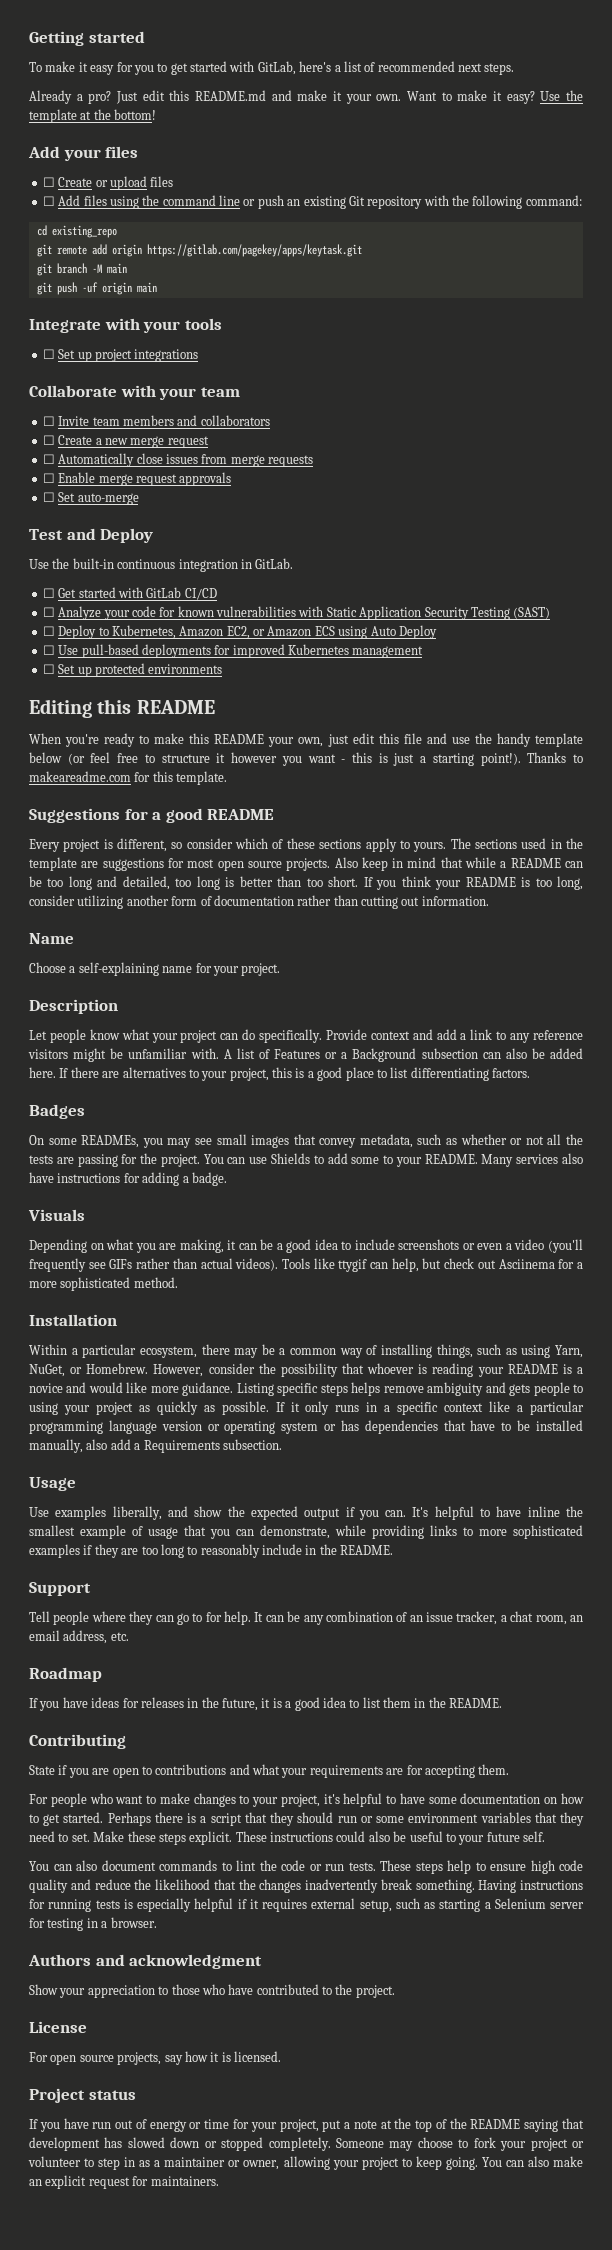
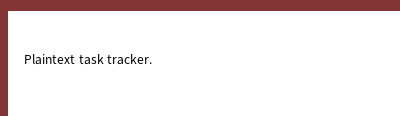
- Getting started
- To make it easy for you to get started with GitLab, here's a list of recommended next steps.
- Already a pro? Just edit this README.md and make it your own. Want to make it easy? Use the template at the bottom!
- Add your files
- ☐ Create or upload files
- ☐ Add files using the command line or push an existing Git repository with the following command:
- cd existing_repo
- git remote add origin https://gitlab.com/pagekey/apps/keytask.git
- git branch -M main
- git push -uf origin main
- Integrate with your tools
- ☐ Set up project integrations
- Collaborate with your team
- ☐ Invite team members and collaborators
- ☐ Create a new merge request
- ☐ Automatically close issues from merge requests
- ☐ Enable merge request approvals
- ☐ Set auto-merge
- Test and Deploy
- Use the built-in continuous integration in GitLab.
- ☐ Get started with GitLab CI/CD
- ☐ Analyze your code for known vulnerabilities with Static Application Security Testing (SAST)
- ☐ Deploy to Kubernetes, Amazon EC2, or Amazon ECS using Auto Deploy
- ☐ Use pull-based deployments for improved Kubernetes management
- ☐ Set up protected environments
- Editing this README
- When you're ready to make this README your own, just edit this file and use the handy template below (or feel free to structure it however you want - this is just a starting point!). Thanks to makeareadme.com for this template.
- Suggestions for a good README
- Every project is different, so consider which of these sections apply to yours. The sections used in the template are suggestions for most open source projects. Also keep in mind that while a README can be too long and detailed, too long is better than too short. If you think your README is too long, consider utilizing another form of documentation rather than cutting out information.
- Name
- Choose a self-explaining name for your project.
- Description
- Let people know what your project can do specifically. Provide context and add a link to any reference visitors might be unfamiliar with. A list of Features or a Background subsection can also be added here. If there are alternatives to your project, this is a good place to list differentiating factors.
- Badges
- On some READMEs, you may see small images that convey metadata, such as whether or not all the tests are passing for the project. You can use Shields to add some to your README. Many services also have instructions for adding a badge.
- Visuals
- Depending on what you are making, it can be a good idea to include screenshots or even a video (you'll frequently see GIFs rather than actual videos). Tools like ttygif can help, but check out Asciinema for a more sophisticated method.
- Installation
- Within a particular ecosystem, there may be a common way of installing things, such as using Yarn, NuGet, or Homebrew. However, consider the possibility that whoever is reading your README is a novice and would like more guidance. Listing specific steps helps remove ambiguity and gets people to using your project as quickly as possible. If it only runs in a specific context like a particular programming language version or operating system or has dependencies that have to be installed manually, also add a Requirements subsection.
- Usage
- Use examples liberally, and show the expected output if you can. It's helpful to have inline the smallest example of usage that you can demonstrate, while providing links to more sophisticated examples if they are too long to reasonably include in the README.
- Support
- Tell people where they can go to for help. It can be any combination of an issue tracker, a chat room, an email address, etc.
- Roadmap
- If you have ideas for releases in the future, it is a good idea to list them in the README.
- Contributing
- State if you are open to contributions and what your requirements are for accepting them.
- For people who want to make changes to your project, it's helpful to have some documentation on how to get started. Perhaps there is a script that they should run or some environment variables that they need to set. Make these steps explicit. These instructions could also be useful to your future self.
- You can also document commands to lint the code or run tests. These steps help to ensure high code quality and reduce the likelihood that the changes inadvertently break something. Having instructions for running tests is especially helpful if it requires external setup, such as starting a Selenium server for testing in a browser.
- Authors and acknowledgment
- Show your appreciation to those who have contributed to the project.
- License
- For open source projects, say how it is licensed.
- Project status
- If you have run out of energy or time for your project, put a note at the top of the README saying that development has slowed down or stopped completely. Someone may choose to fork your project or volunteer to step in as a maintainer or owner, allowing your project to keep going. You can also make an explicit request for maintainers.
+ Plaintext task tracker.

